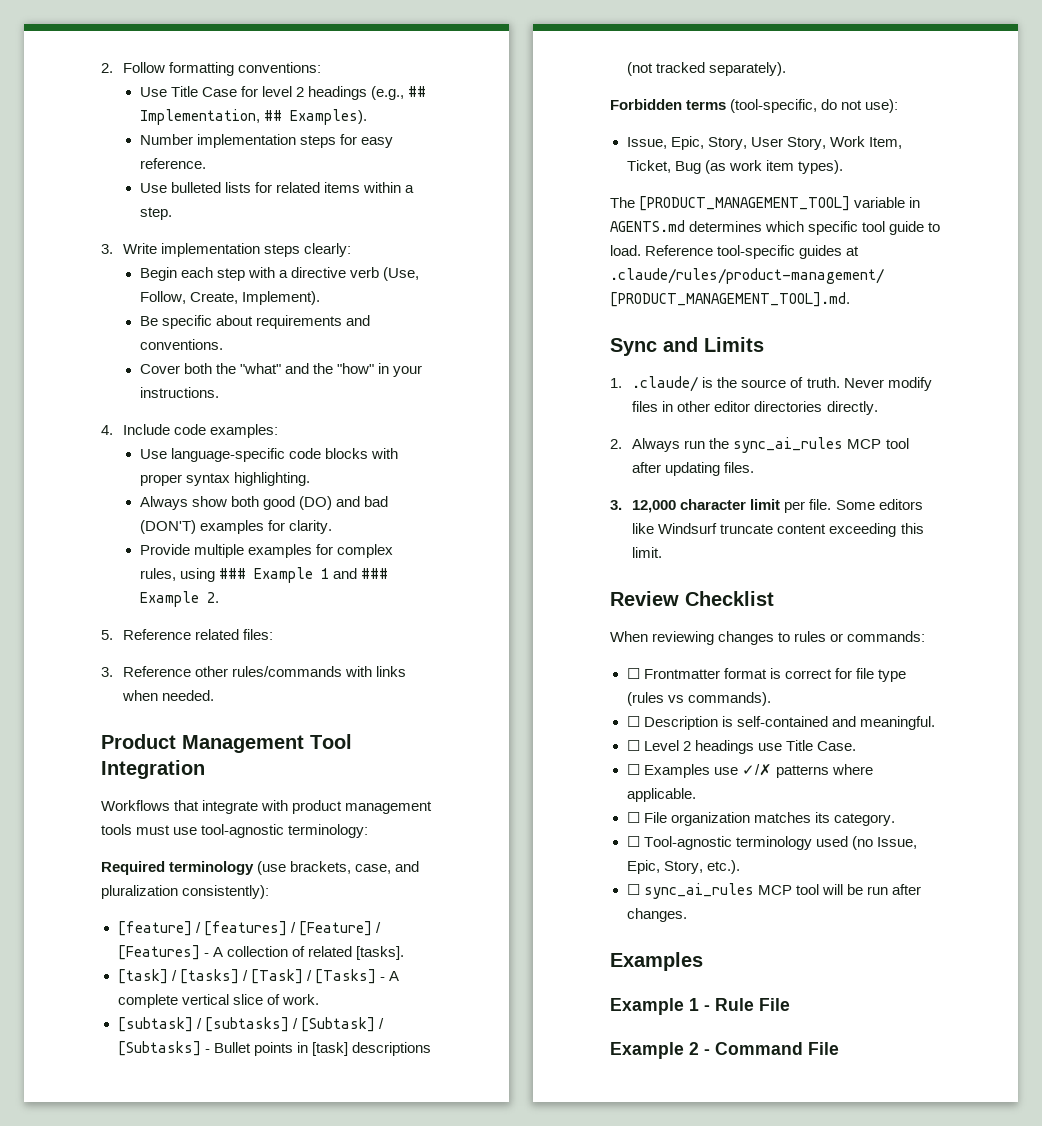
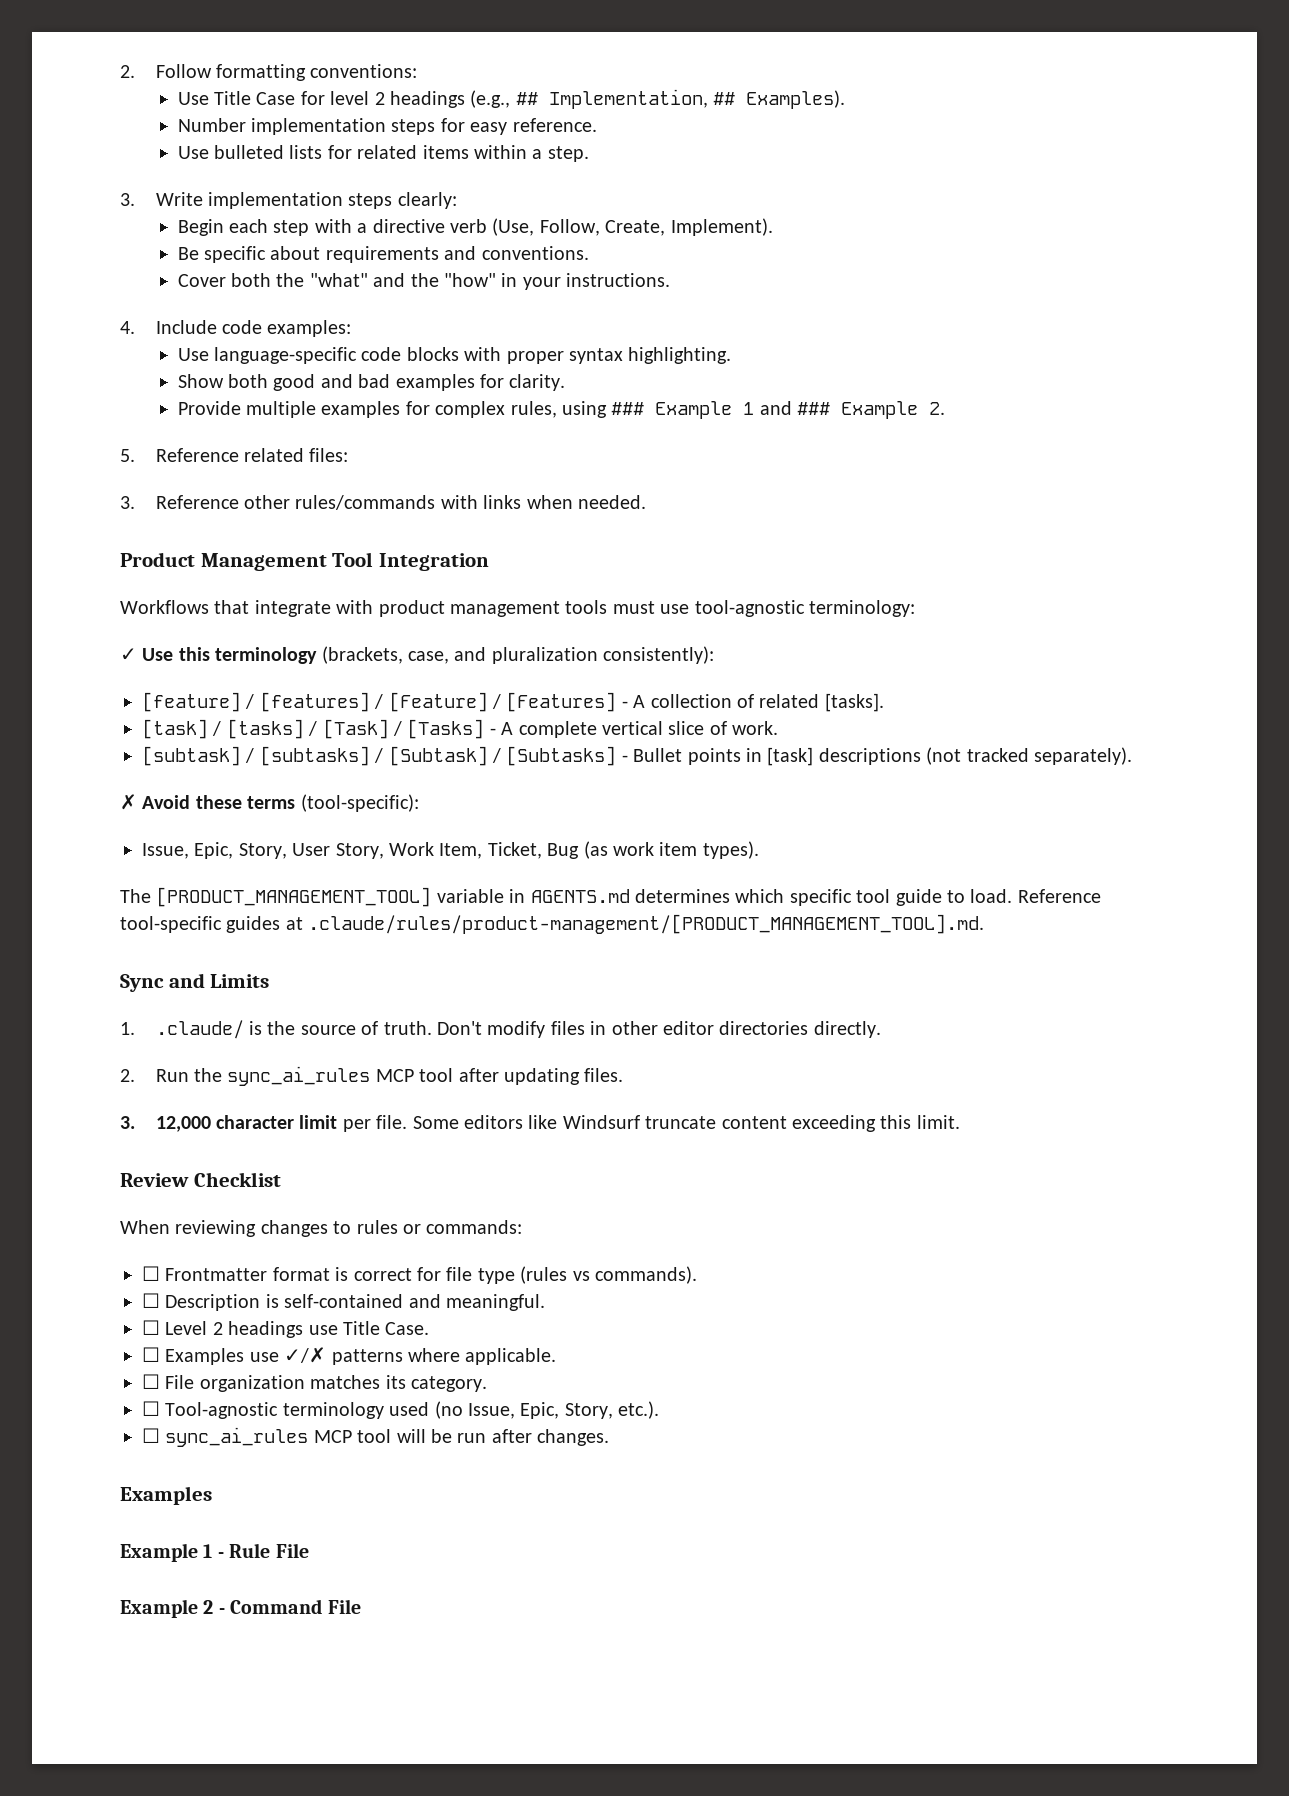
- Always show both good (DO) and bad (DON'T) examples for clarity.
+ Show both good and bad examples for clarity.
- Required terminology (use brackets, case, and pluralization consistently):
+ ✓ Use this terminology (brackets, case, and pluralization consistently):
- Forbidden terms (tool-specific, do not use):
+ ✗ Avoid these terms (tool-specific):
- Never modify files in other editor directories directly.
+ Don't modify files in other editor directories directly.
- 2. Always run the sync_ai_rules MCP tool after updating files.
+ 2. Run the sync_ai_rules MCP tool after updating files.

